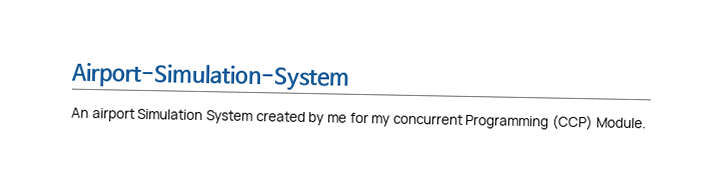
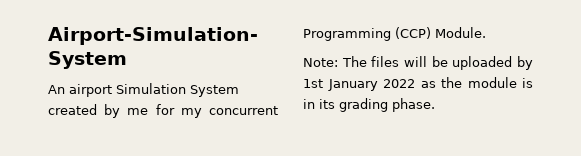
+ Note: The files will be uploaded by 1st January 2022 as the module is in its grading phase.

